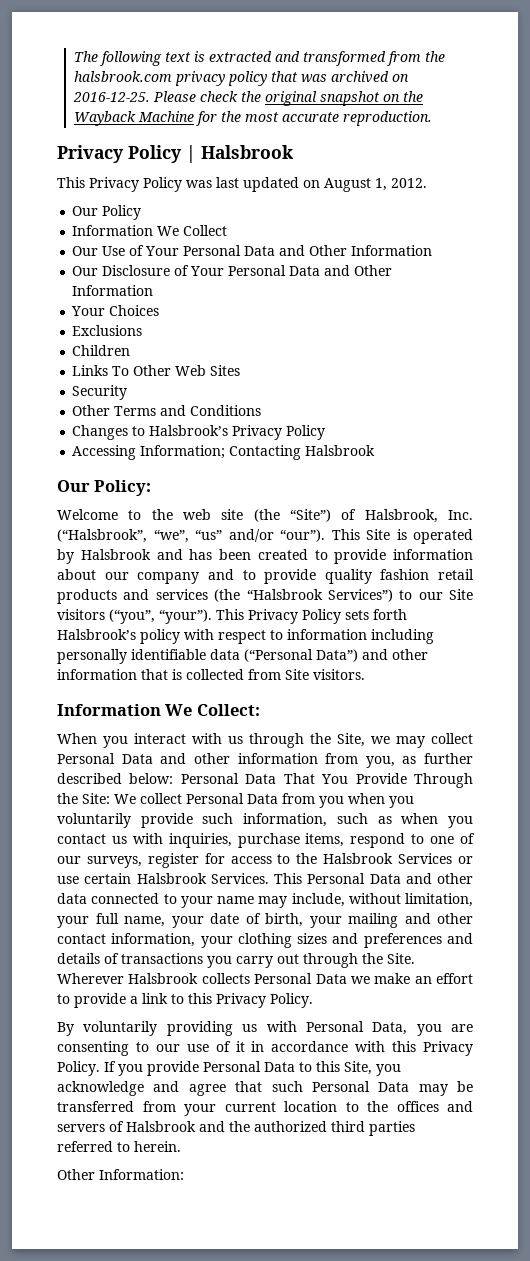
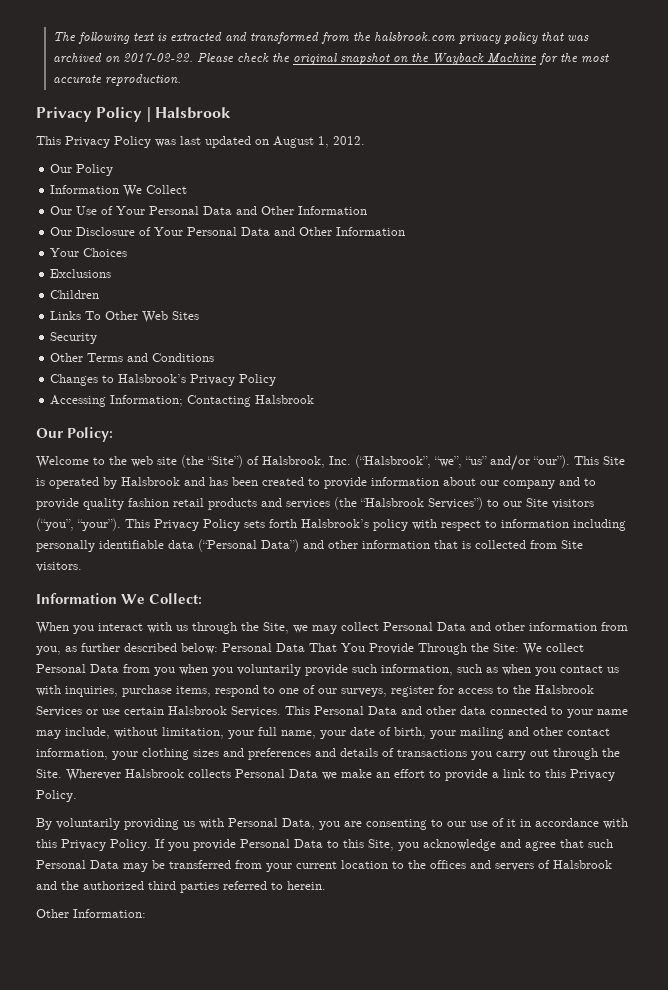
- The following text is extracted and transformed from the halsbrook.com privacy policy that was archived on 2016-12-25.
+ The following text is extracted and transformed from the halsbrook.com privacy policy that was archived on 2017-02-22.

